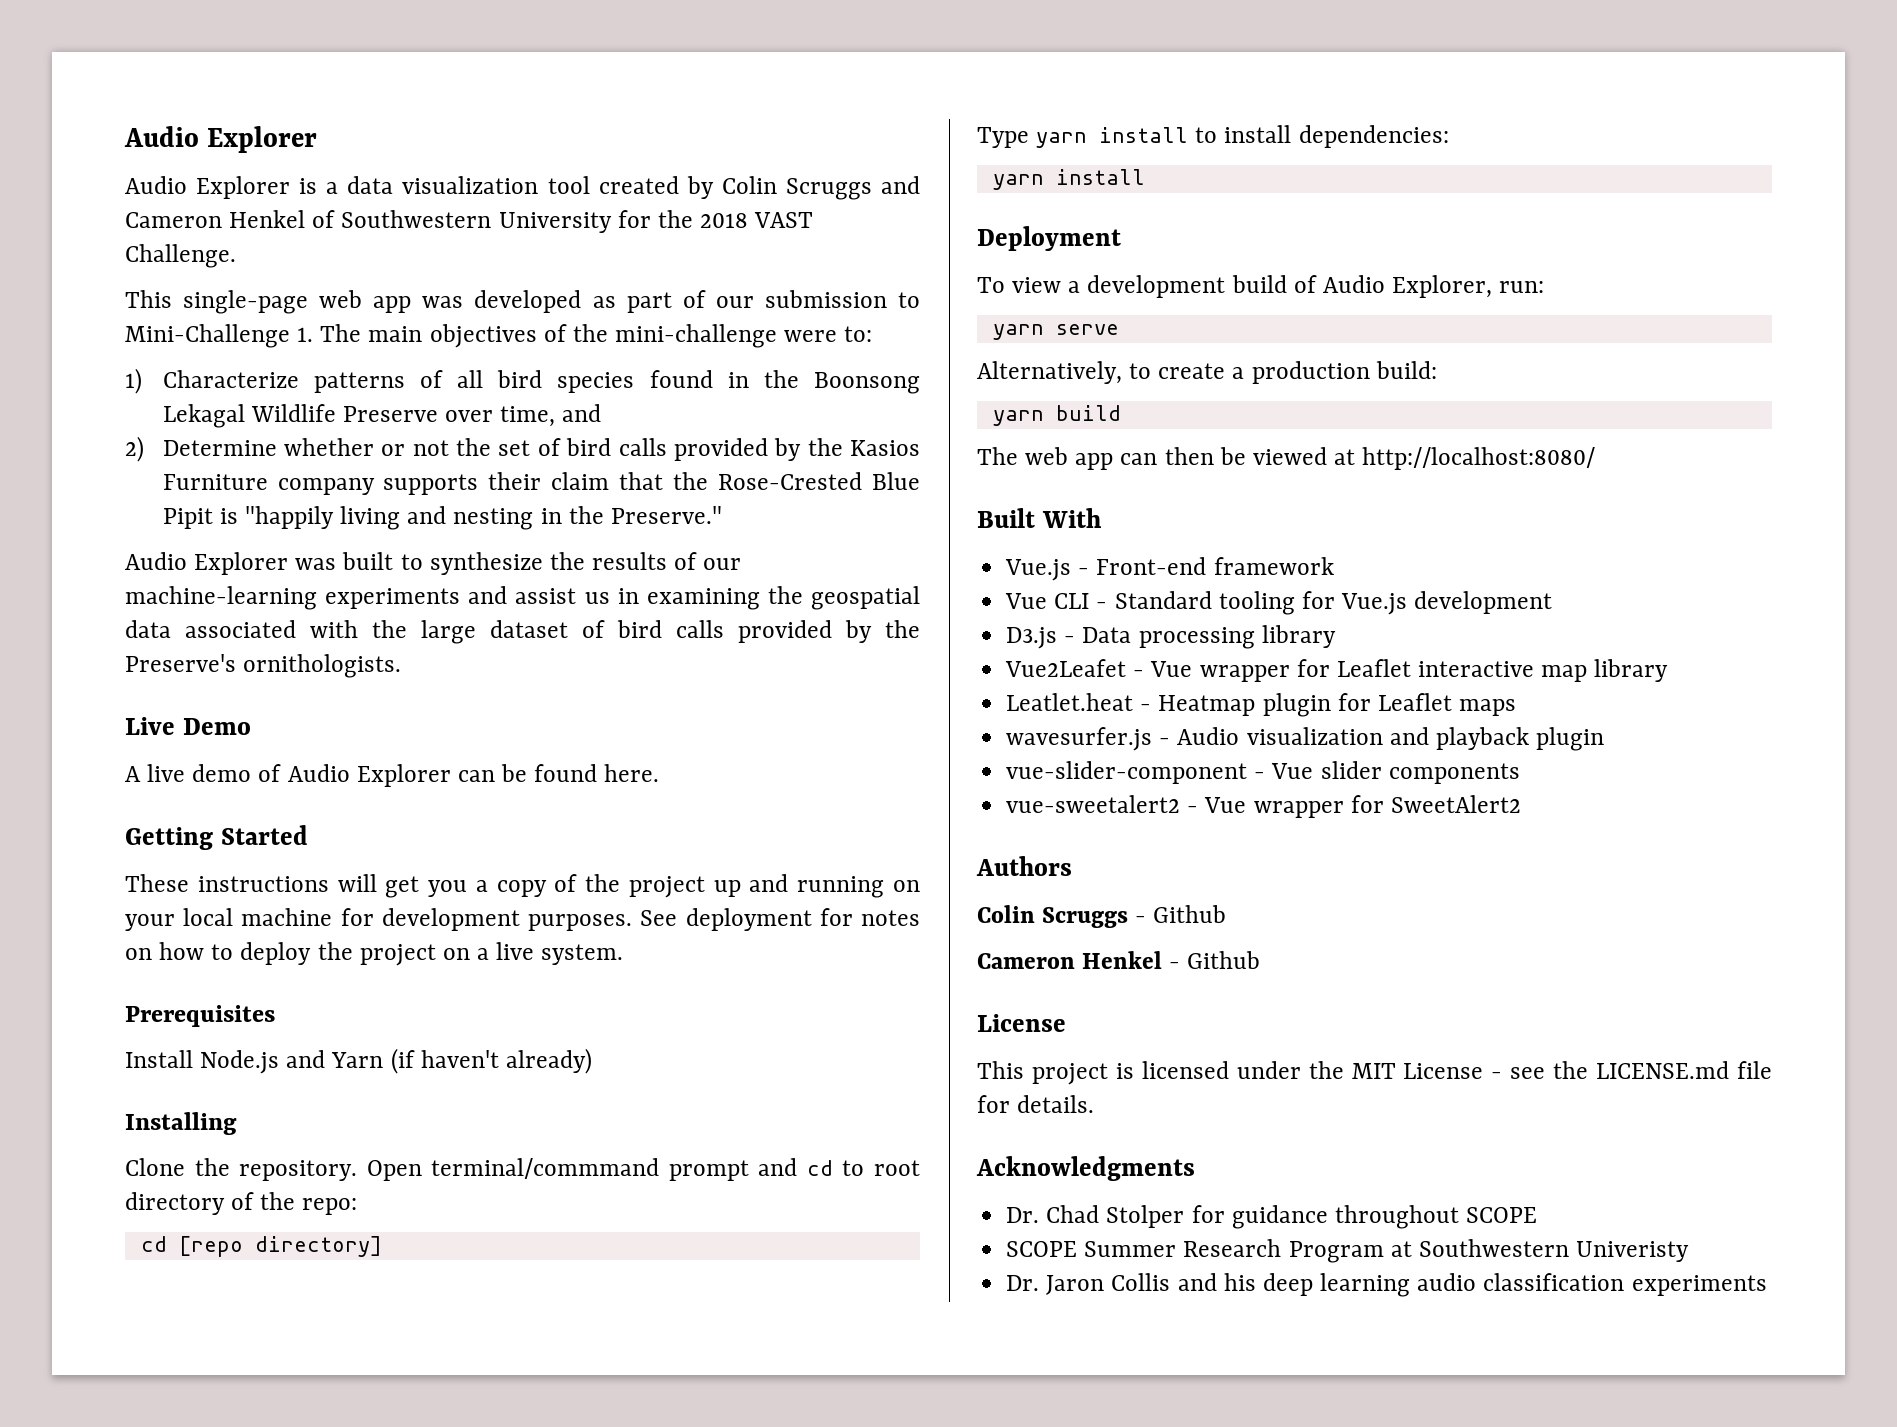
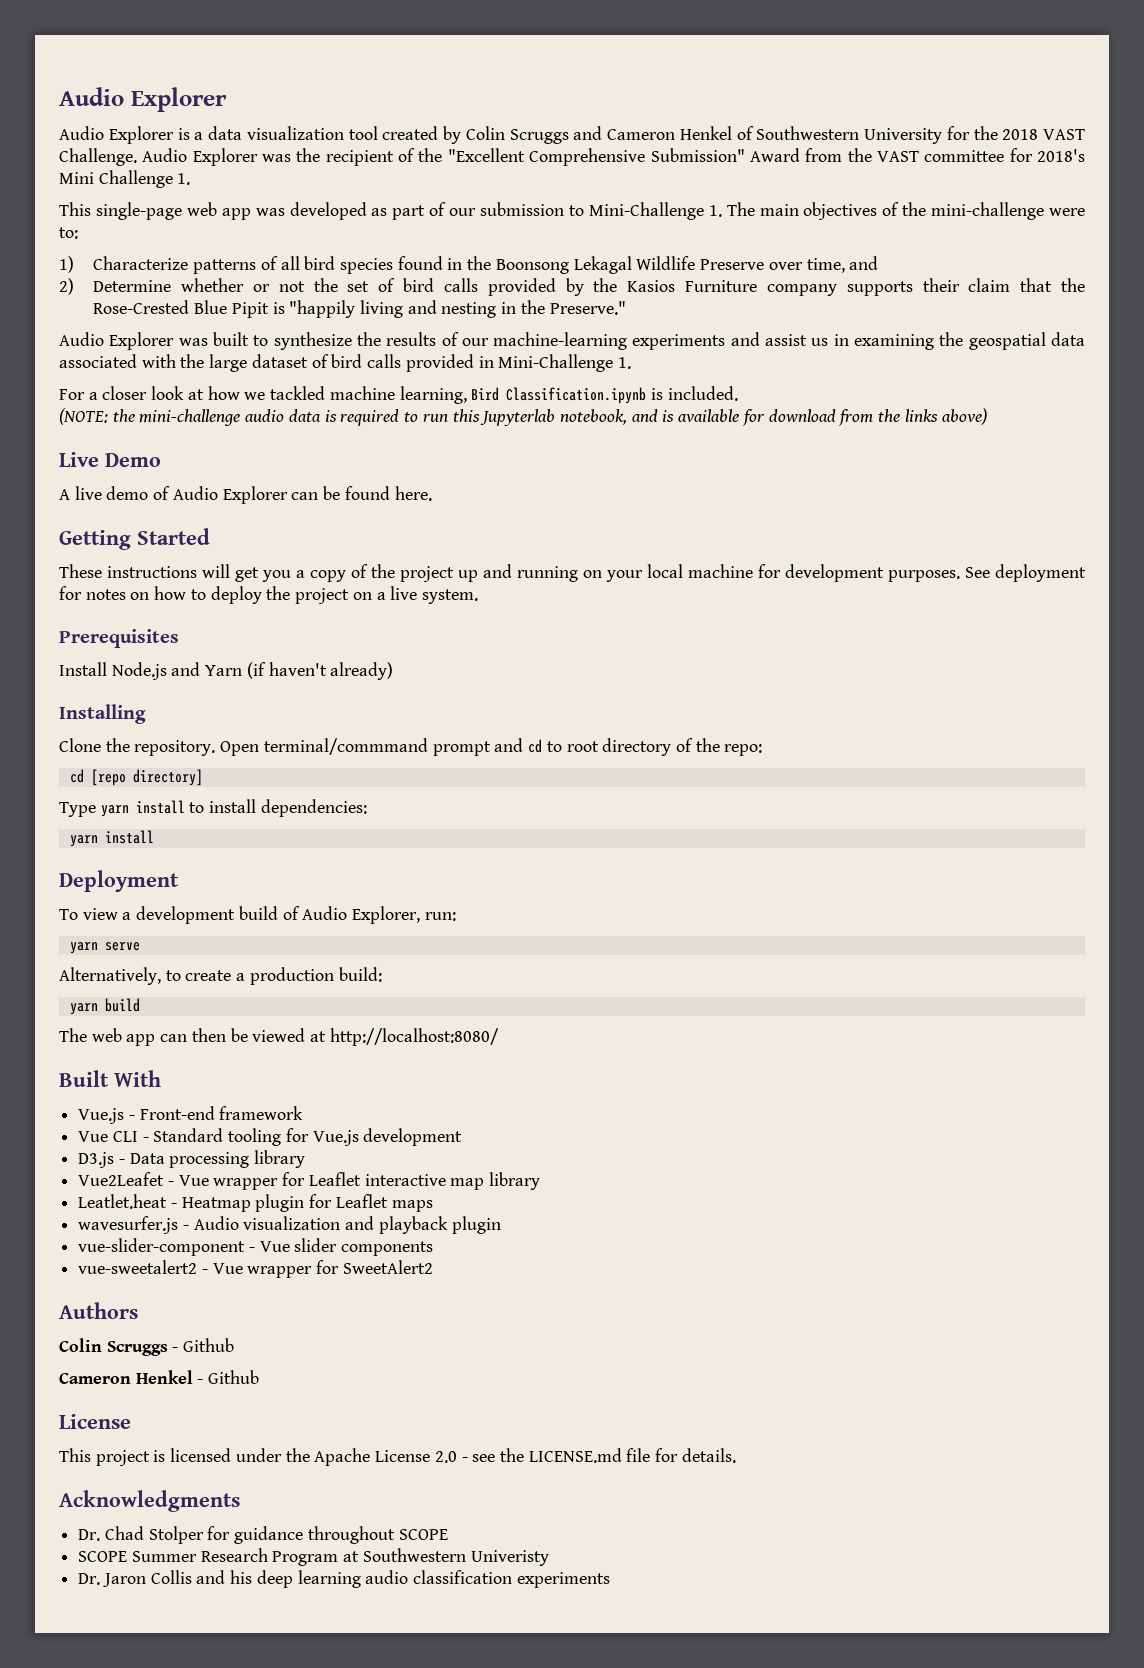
+ Audio Explorer was the recipient of the "Excellent Comprehensive Submission" Award from the VAST committee for 2018's Mini Challenge 1.
- Audio Explorer was built to synthesize the results of our machine-learning experiments and assist us in examining the geospatial data associated with the large dataset of bird calls provided by the Preserve's ornithologists.
+ Audio Explorer was built to synthesize the results of our machine-learning experiments and assist us in examining the geospatial data associated with the large dataset of bird calls provided in Mini-Challenge 1.
+ For a closer look at how we tackled machine learning, Bird Classification.ipynb is included.
+ (NOTE: the mini-challenge audio data is required to run this Jupyterlab notebook, and is available for download from the links above)
- This project is licensed under the MIT License - see the LICENSE.md file for details.
+ This project is licensed under the Apache License 2.0 - see the LICENSE.md file for details.

